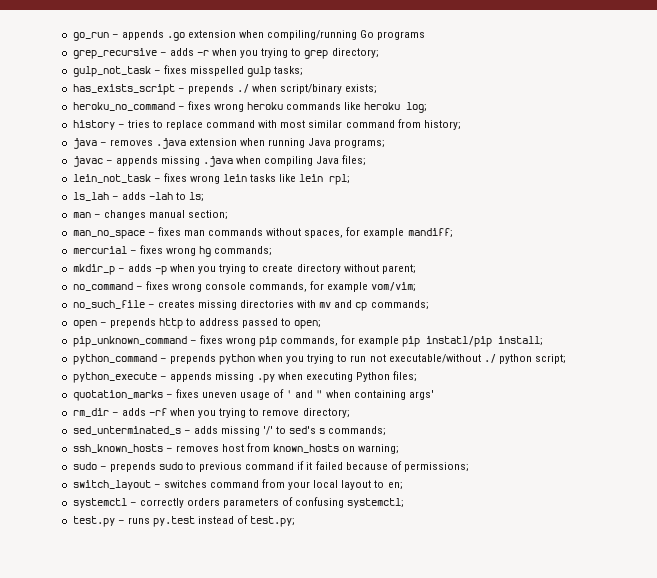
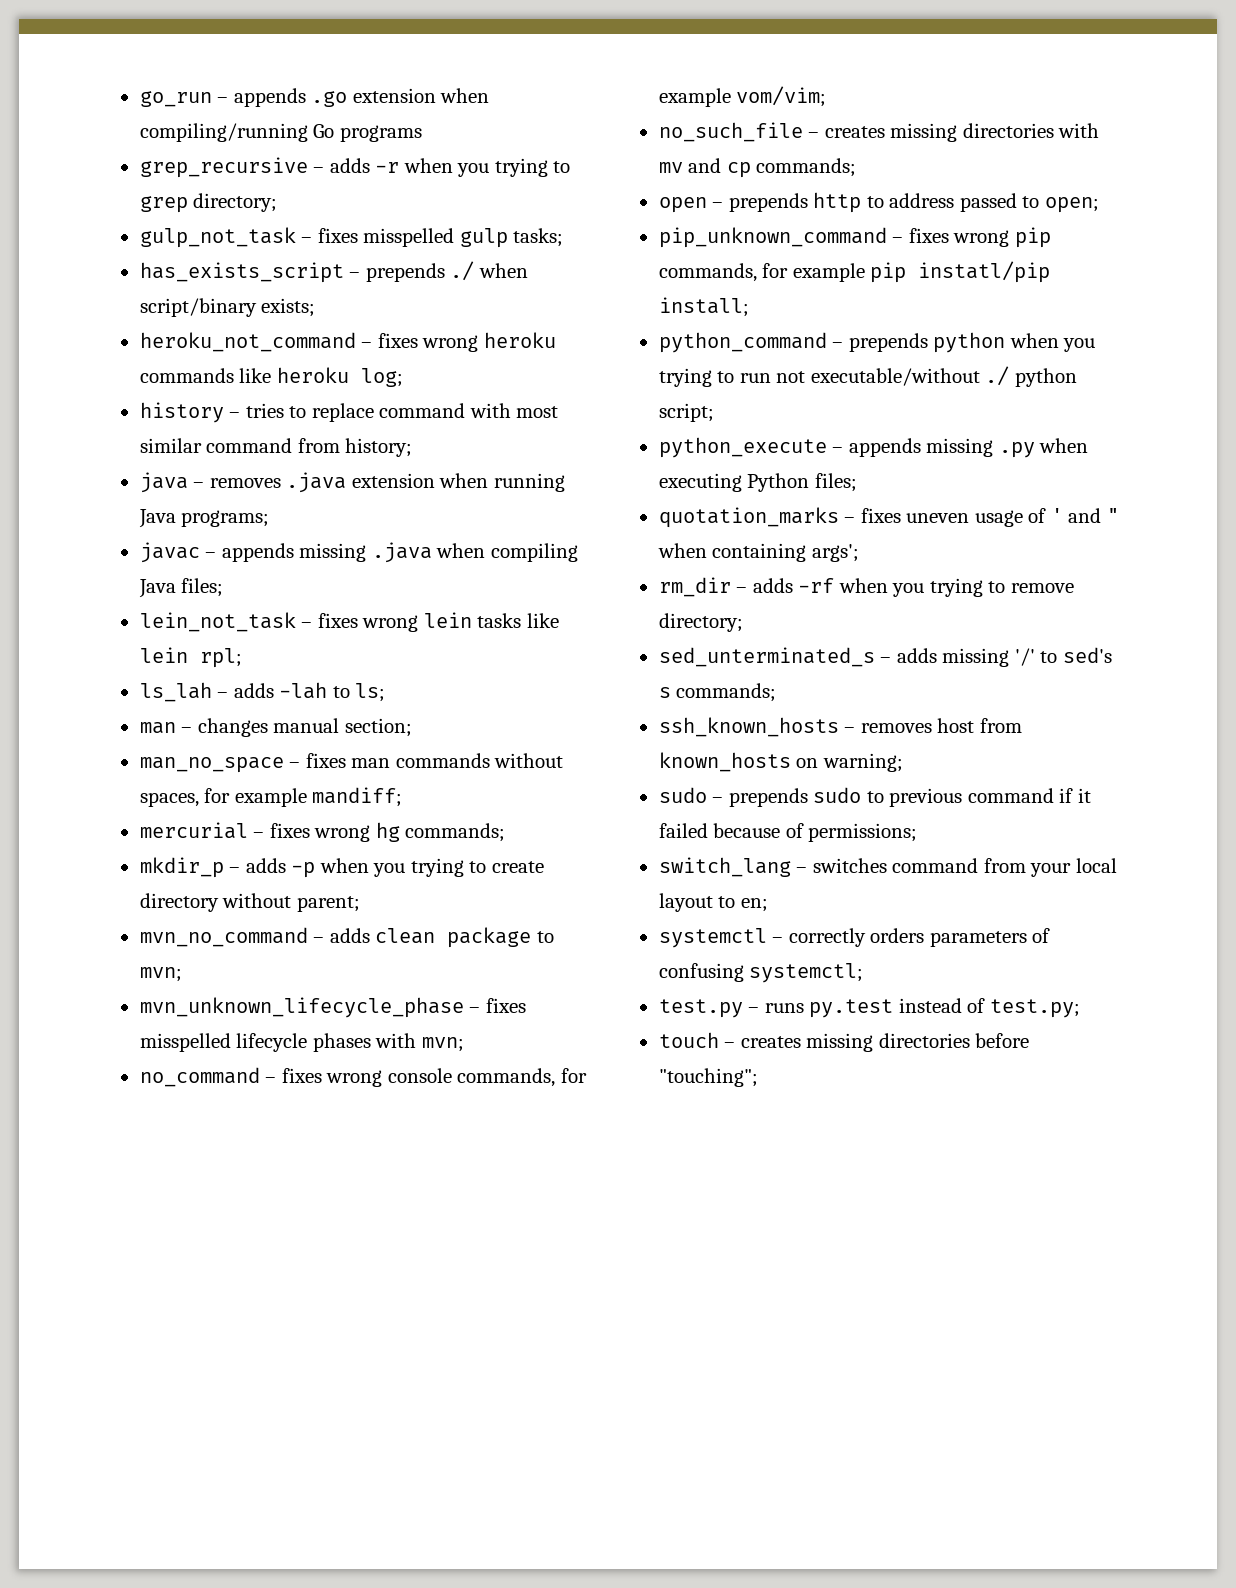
- heroku_no_command – fixes wrong heroku commands like heroku log;
+ heroku_not_command – fixes wrong heroku commands like heroku log;
+ mvn_no_command – adds clean package to mvn;
+ mvn_unknown_lifecycle_phase – fixes misspelled lifecycle phases with mvn;
- quotation_marks – fixes uneven usage of ' and " when containing args'
+ quotation_marks – fixes uneven usage of ' and " when containing args';
- switch_layout – switches command from your local layout to en;
+ switch_lang – switches command from your local layout to en;
+ touch – creates missing directories before "touching";

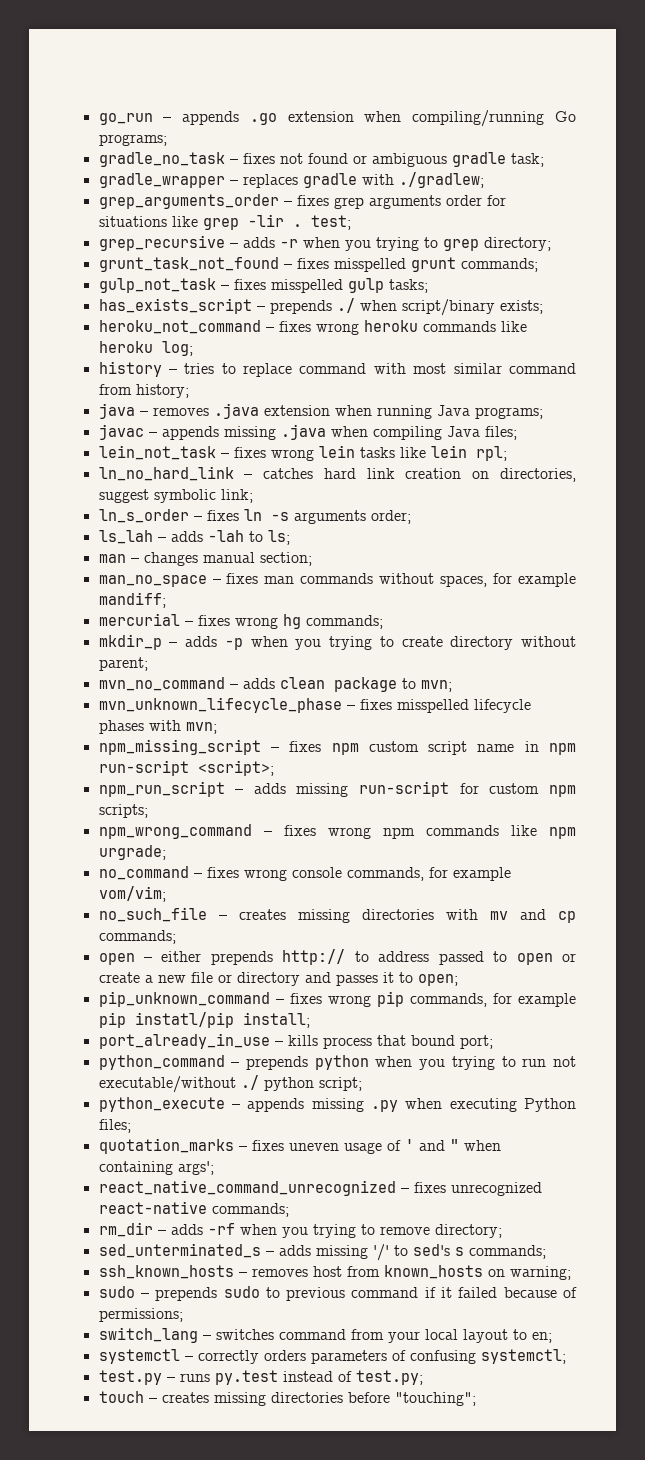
- go_run – appends .go extension when compiling/running Go programs
+ go_run – appends .go extension when compiling/running Go programs;
+ gradle_no_task – fixes not found or ambiguous gradle task;
+ gradle_wrapper – replaces gradle with ./gradlew;
+ grep_arguments_order – fixes grep arguments order for situations like grep -lir . test;
+ grunt_task_not_found – fixes misspelled grunt commands;
+ ln_no_hard_link – catches hard link creation on directories, suggest symbolic link;
+ ln_s_order – fixes ln -s arguments order;
+ npm_missing_script – fixes npm custom script name in npm run-script <script>;
+ npm_run_script – adds missing run-script for custom npm scripts;
+ npm_wrong_command – fixes wrong npm commands like npm urgrade;
- open – prepends http to address passed to open;
+ open – either prepends http:// to address passed to open or create a new file or directory and passes it to open;
+ port_already_in_use – kills process that bound port;
+ react_native_command_unrecognized – fixes unrecognized react-native commands;

